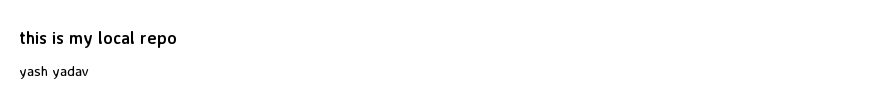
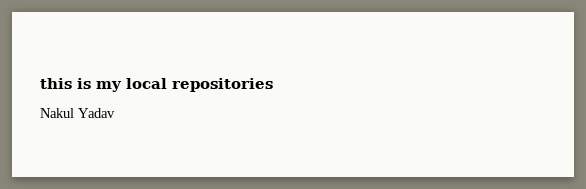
- this is my local repo
- yash yadav
+ this is my local repositories
+ Nakul Yadav

